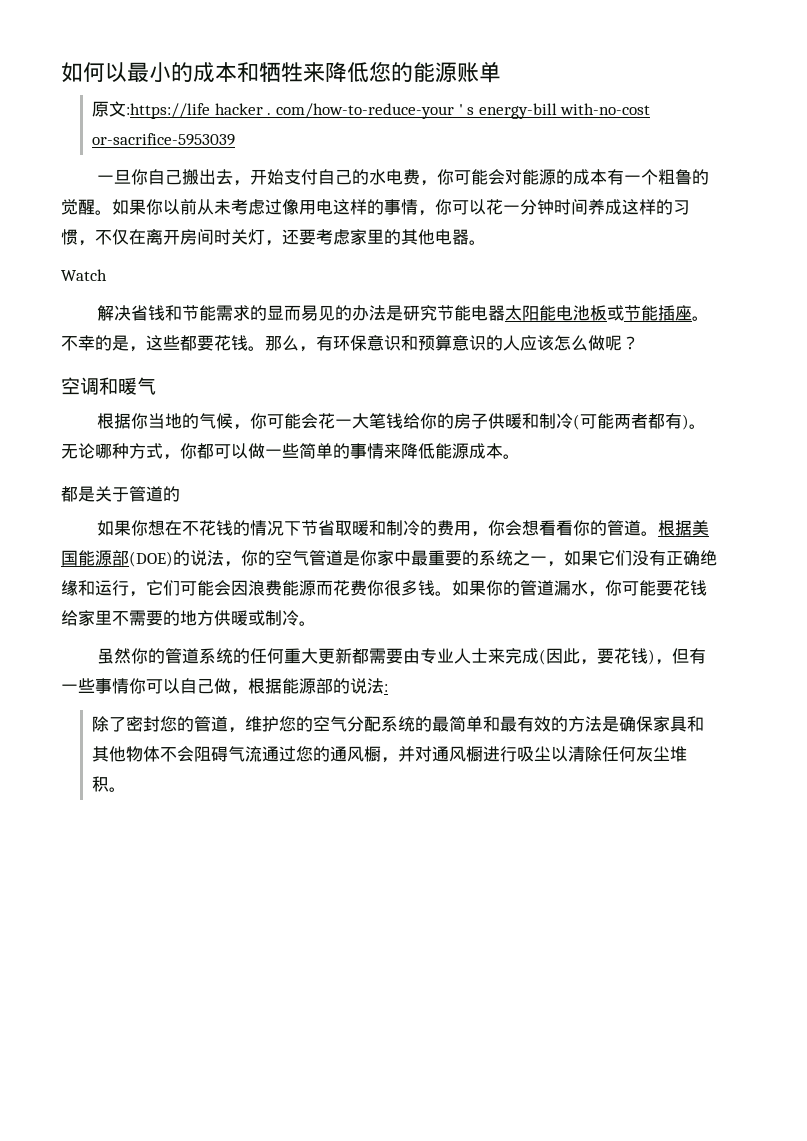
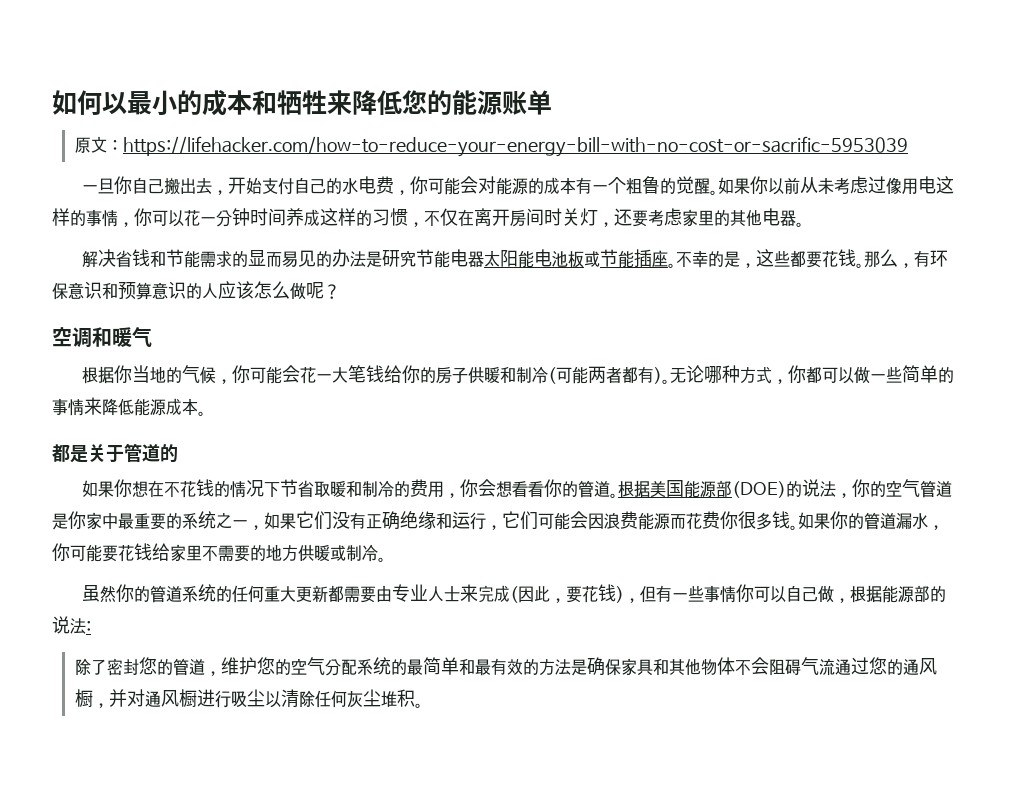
- 原文:https://life hacker . com/how-to-reduce-your ' s energy-bill with-no-cost or-sacrifice-5953039
+ 原文：https://lifehacker.com/how-to-reduce-your-energy-bill-with-no-cost-or-sacrific-5953039
- Watch

